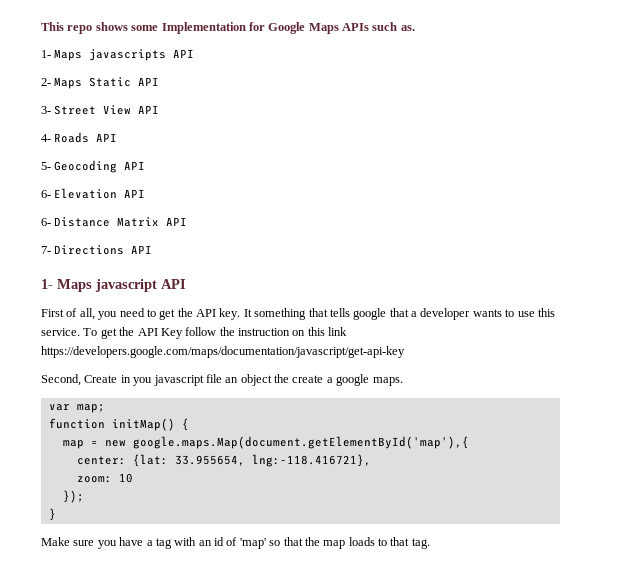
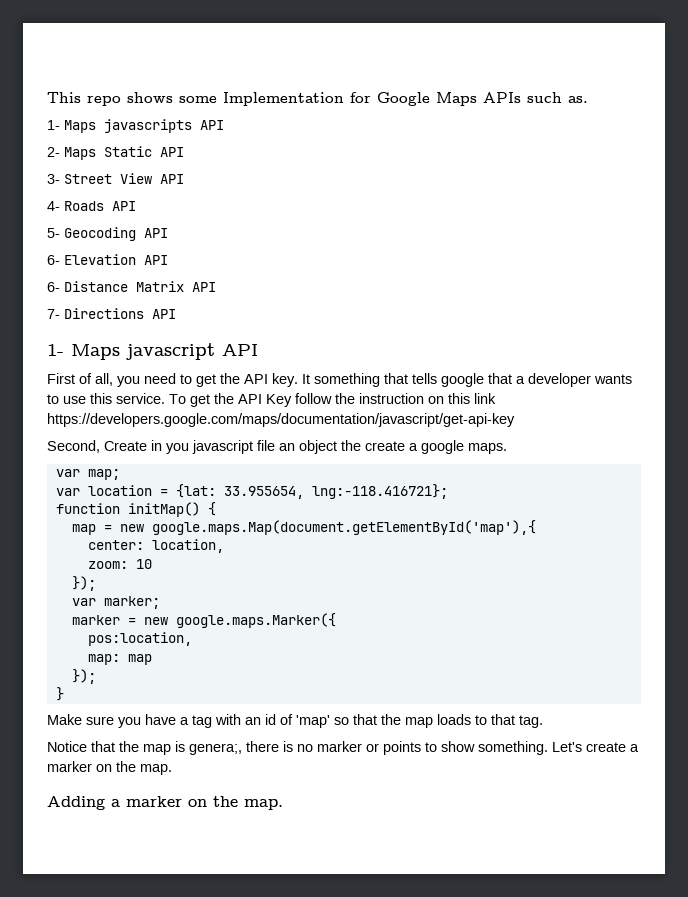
+ var location = {lat: 33.955654, lng:-118.416721};
- center: {lat: 33.955654, lng:-118.416721},
+ center: location,
+ var marker;
+ marker = new google.maps.Marker({
+ pos:location,
+ map: map
+ });
+ Notice that the map is genera;, there is no marker or points to show something. Let's create a marker on the map.
+ Adding a marker on the map.

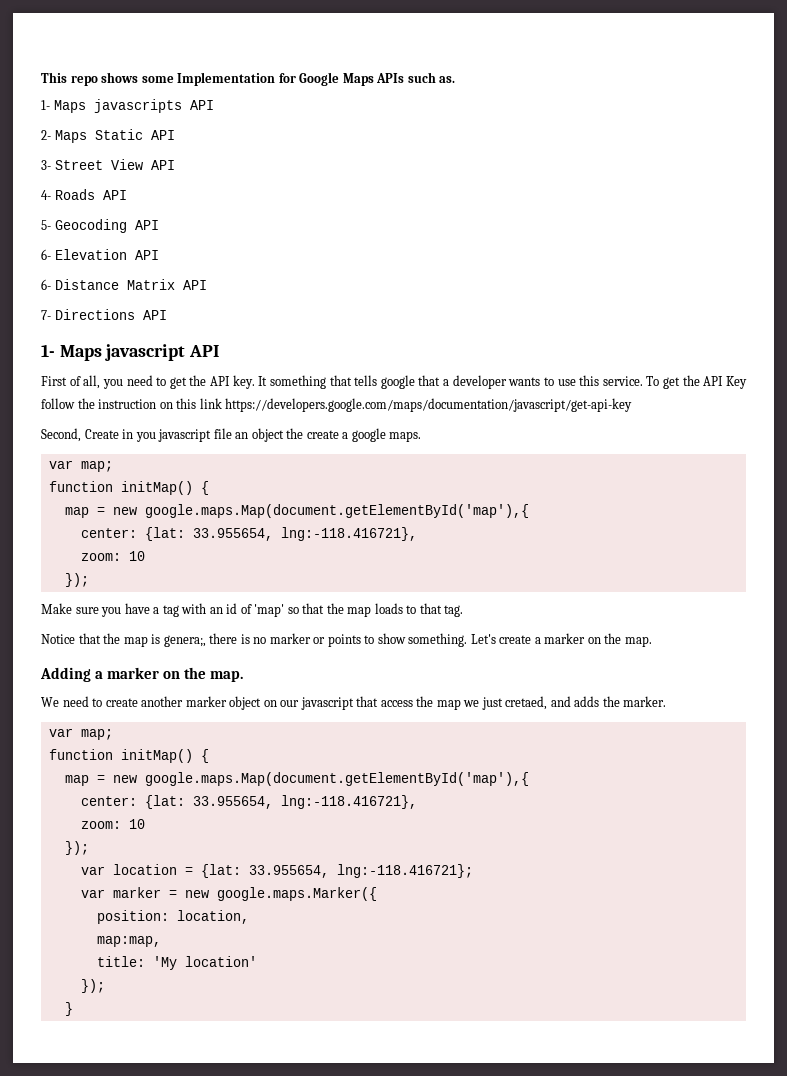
  Second, Create in you javascript file an object the create a google maps.
  var map;
- var location = {lat: 33.955654, lng:-118.416721};
  function initMap() {
  map = new google.maps.Map(document.getElementById('map'),{
- center: location,
+ center: {lat: 33.955654, lng:-118.416721},
  zoom: 10
  });
- var marker;
- marker = new google.maps.Marker({
- pos:location,
- map: map
- });
- }
+ We need to create another marker object on our javascript that access the map we just cretaed, and adds the marker.
+ var map;
+ function initMap() {
+ map = new google.maps.Map(document.getElementById('map'),{
+ center: {lat: 33.955654, lng:-118.416721},
+ zoom: 10
+ });
+ var location = {lat: 33.955654, lng:-118.416721};
+ var marker = new google.maps.Marker({
+ position: location,
+ map:map,
+ title: 'My location'
+ });
+ }

